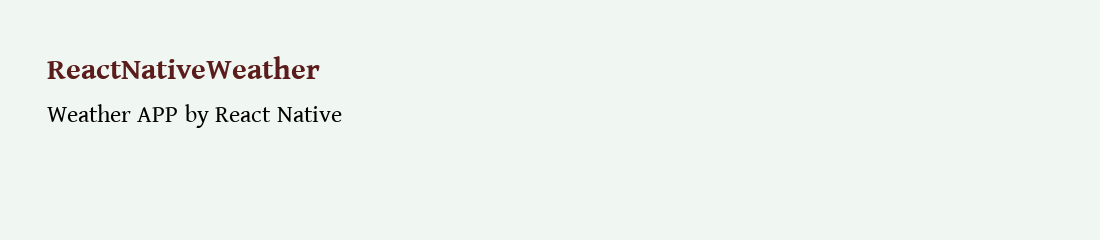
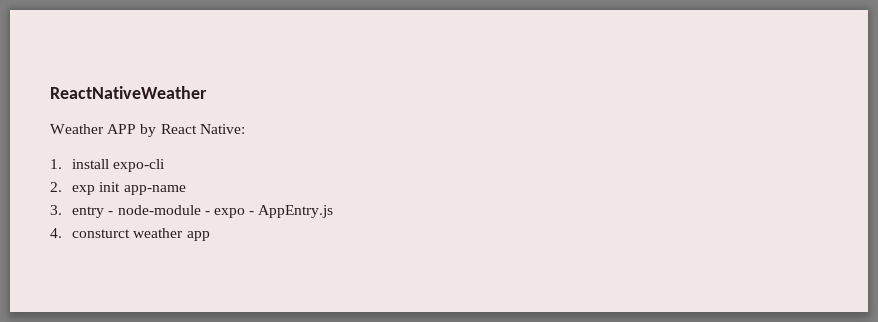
- Weather APP by React Native
+ Weather APP by React Native:
+ 1. install expo-cli
+ 2. exp init app-name
+ 3. entry - node-module - expo - AppEntry.js
+ 4. consturct weather app

